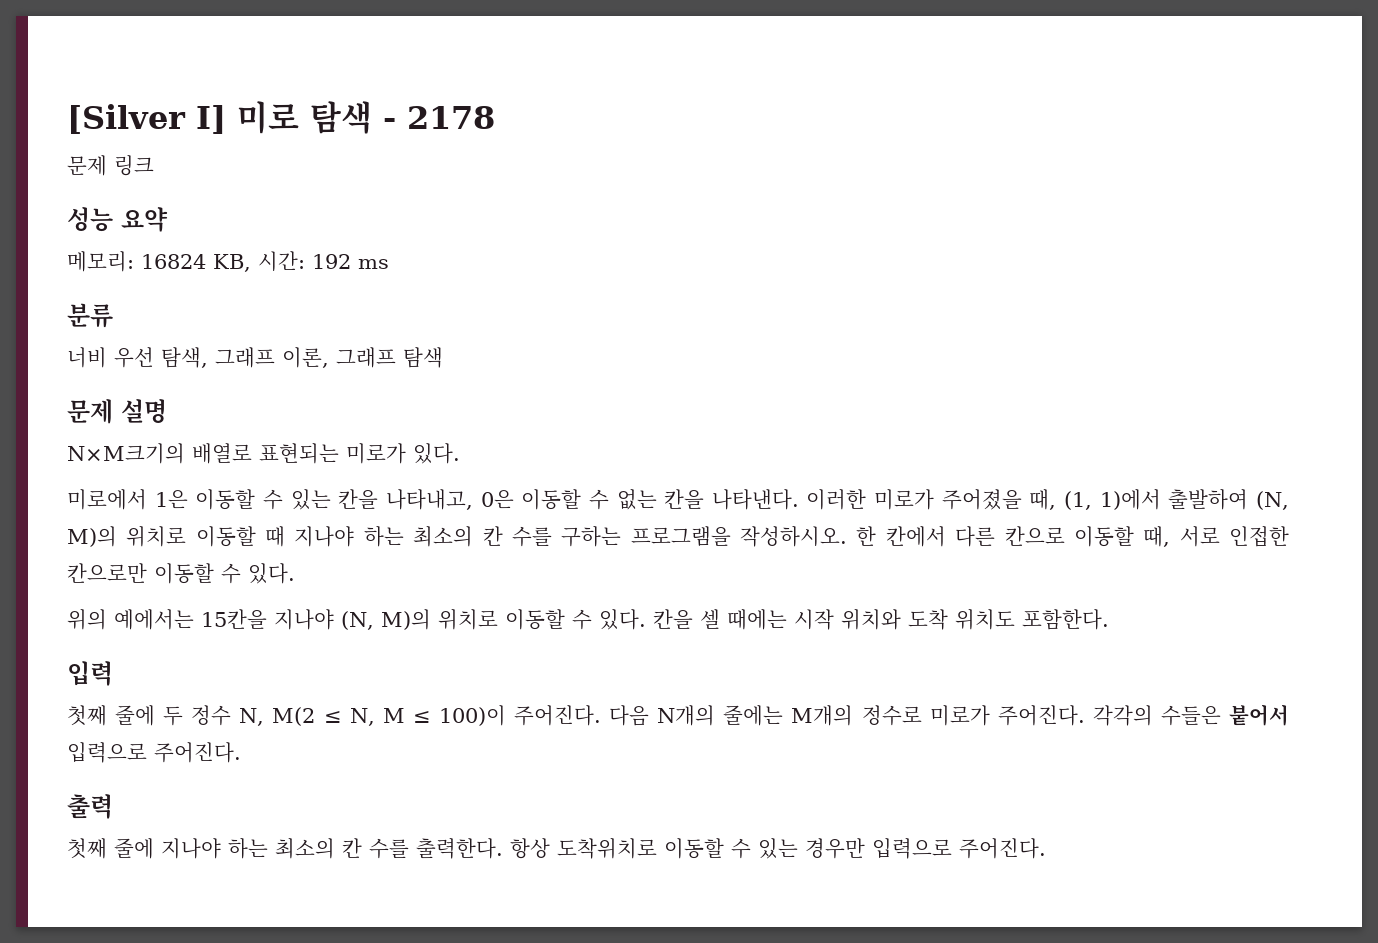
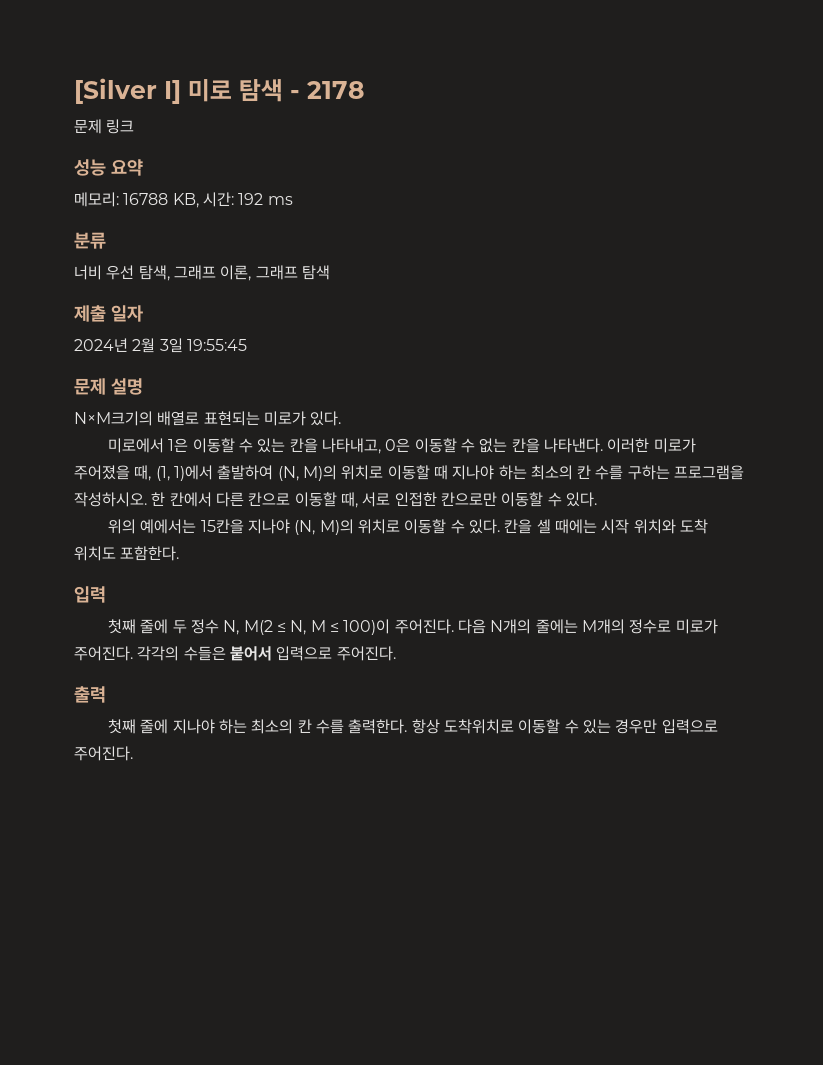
- 메모리: 16824 KB, 시간: 192 ms
+ 메모리: 16788 KB, 시간: 192 ms
+ 제출 일자
+ 2024년 2월 3일 19:55:45

